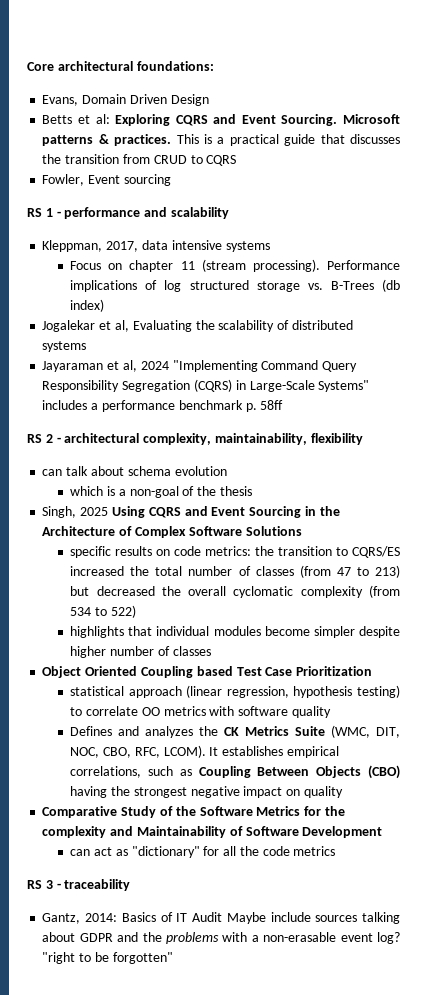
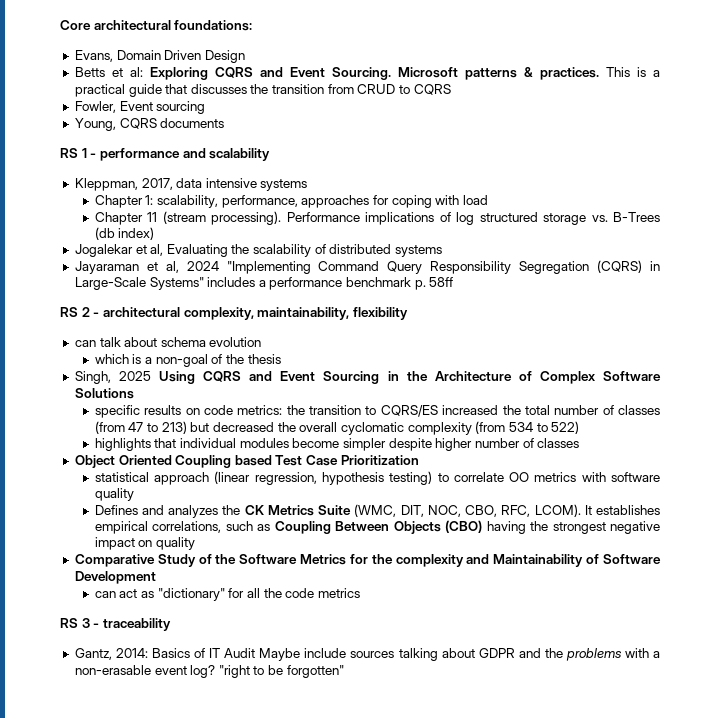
+ Young, CQRS documents
- Focus on chapter 11 (stream processing).
+ Chapter 1: scalability, performance, approaches for coping with load
+ Chapter 11 (stream processing).

